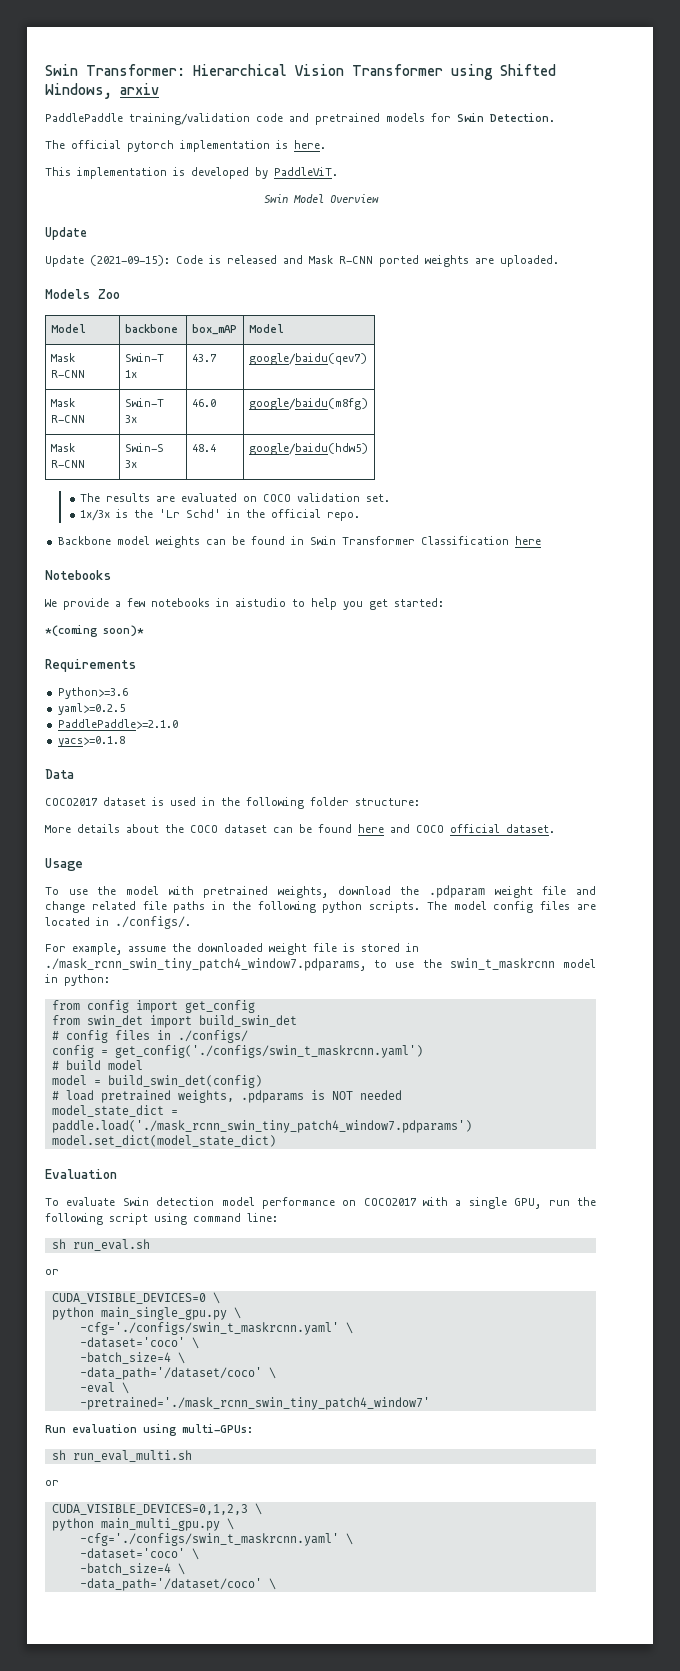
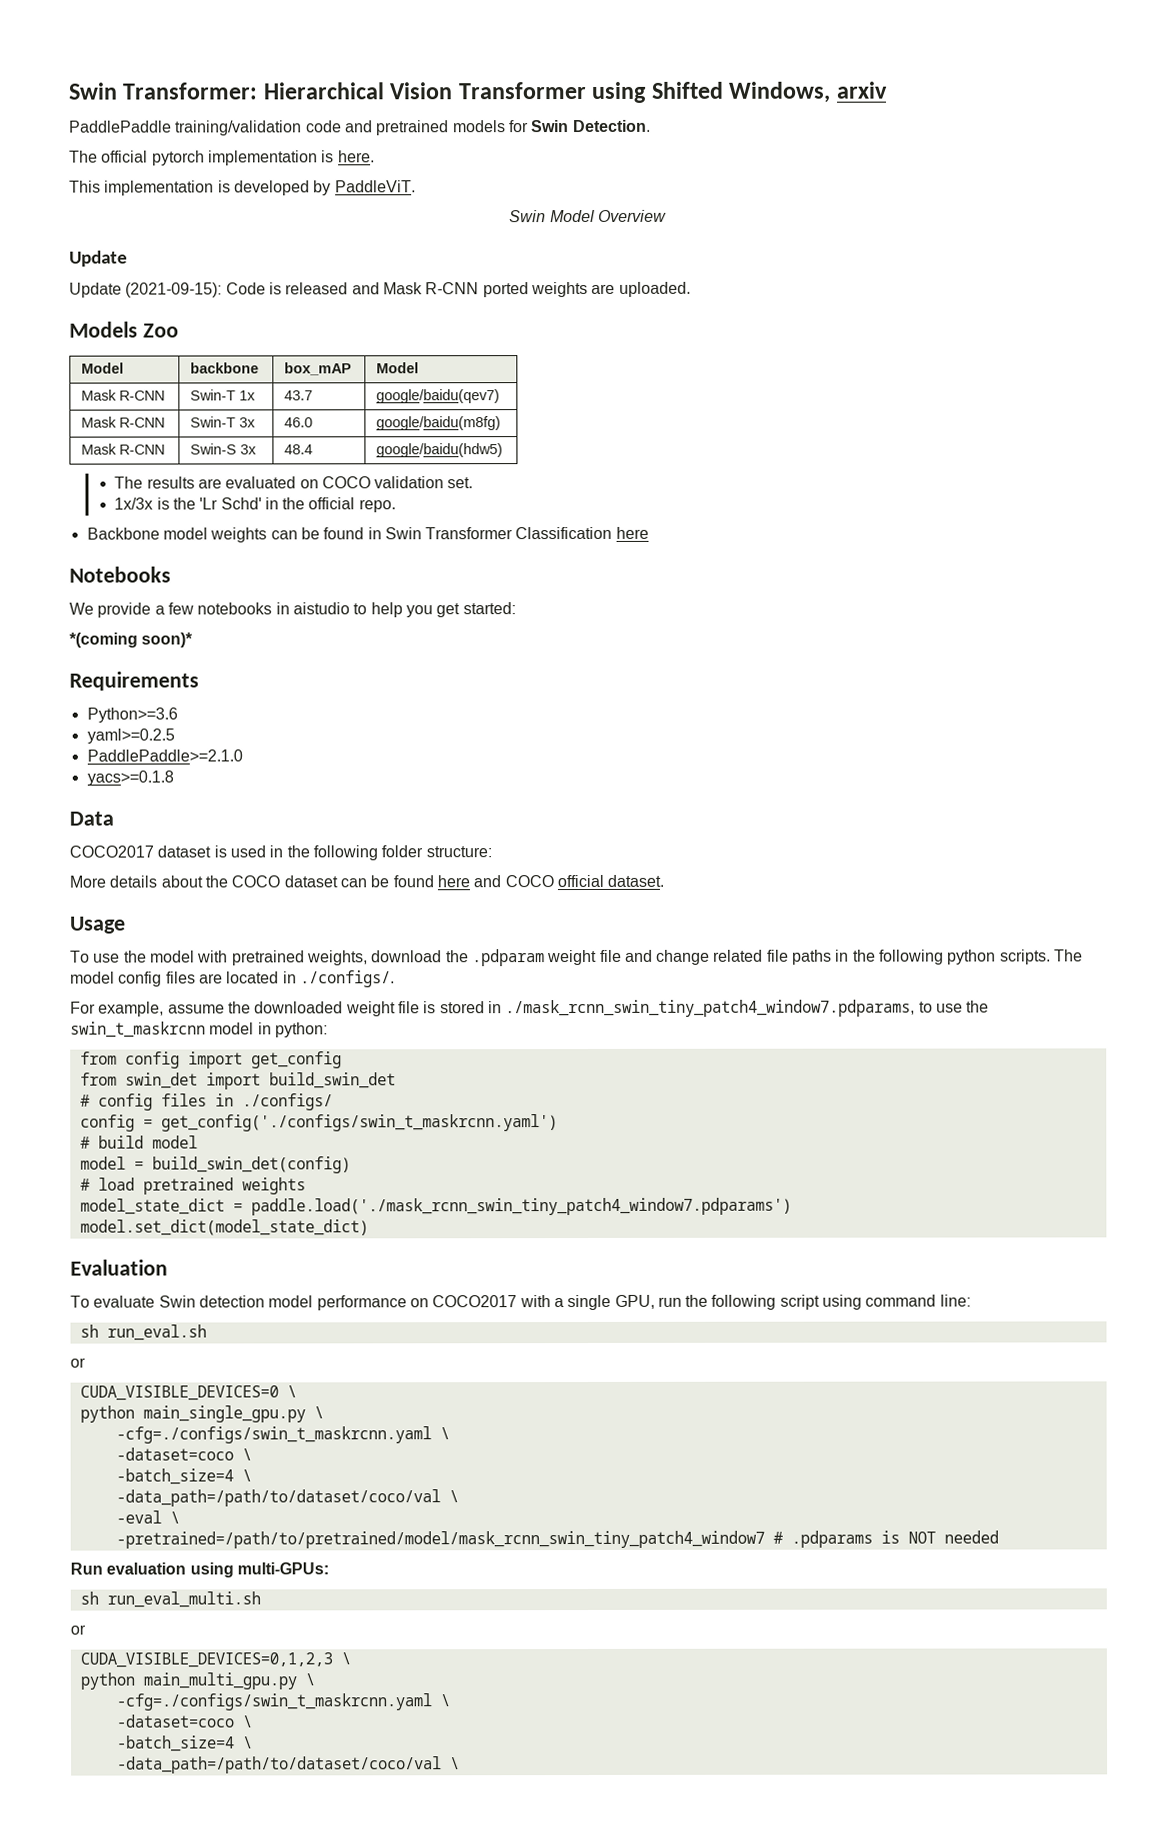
- # load pretrained weights, .pdparams is NOT needed
+ # load pretrained weights
  python main_single_gpu.py \
- -cfg='./configs/swin_t_maskrcnn.yaml' \
- -dataset='coco' \
+ -cfg=./configs/swin_t_maskrcnn.yaml \
+ -dataset=coco \
  -batch_size=4 \
- -data_path='/dataset/coco' \
+ -data_path=/path/to/dataset/coco/val \
- -pretrained='./mask_rcnn_swin_tiny_patch4_window7'
+ -pretrained=/path/to/pretrained/model/mask_rcnn_swin_tiny_patch4_window7 # .pdparams is NOT needed
  python main_multi_gpu.py \
- -cfg='./configs/swin_t_maskrcnn.yaml' \
- -dataset='coco' \
+ -cfg=./configs/swin_t_maskrcnn.yaml \
+ -dataset=coco \
  -batch_size=4 \
- -data_path='/dataset/coco' \
+ -data_path=/path/to/dataset/coco/val \

